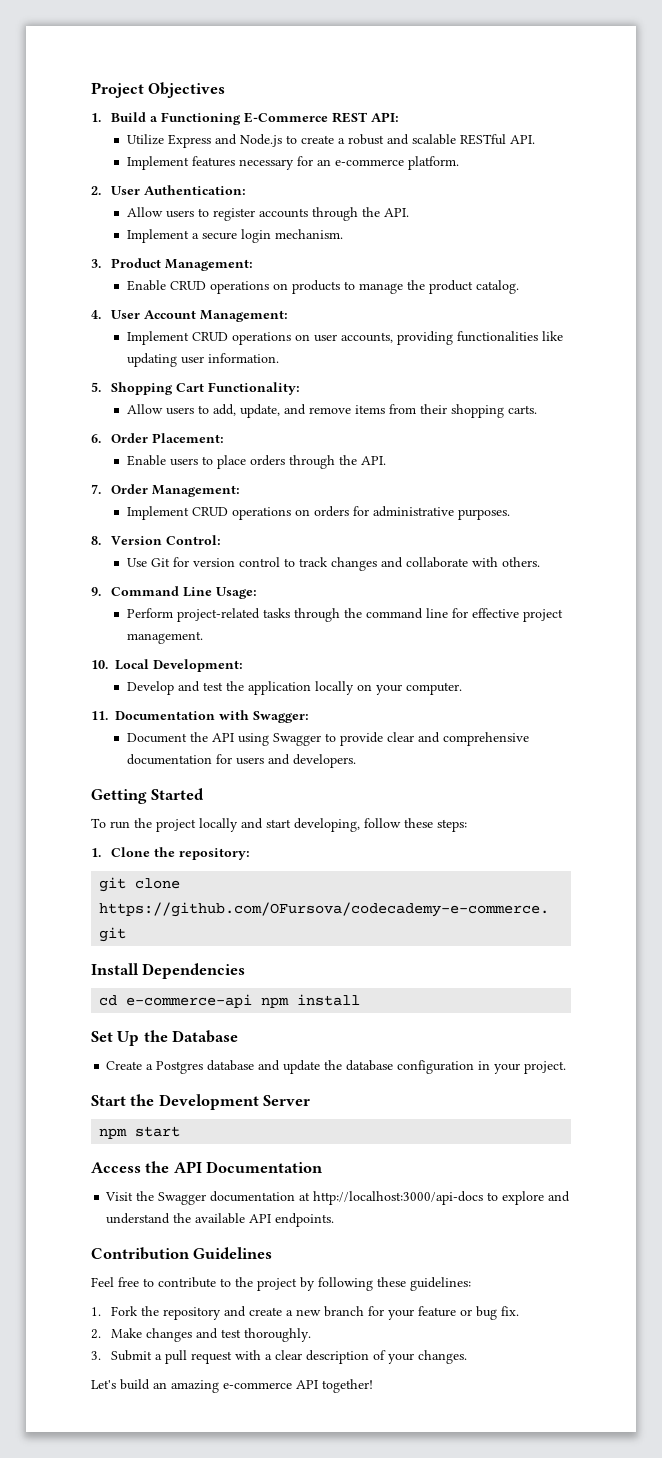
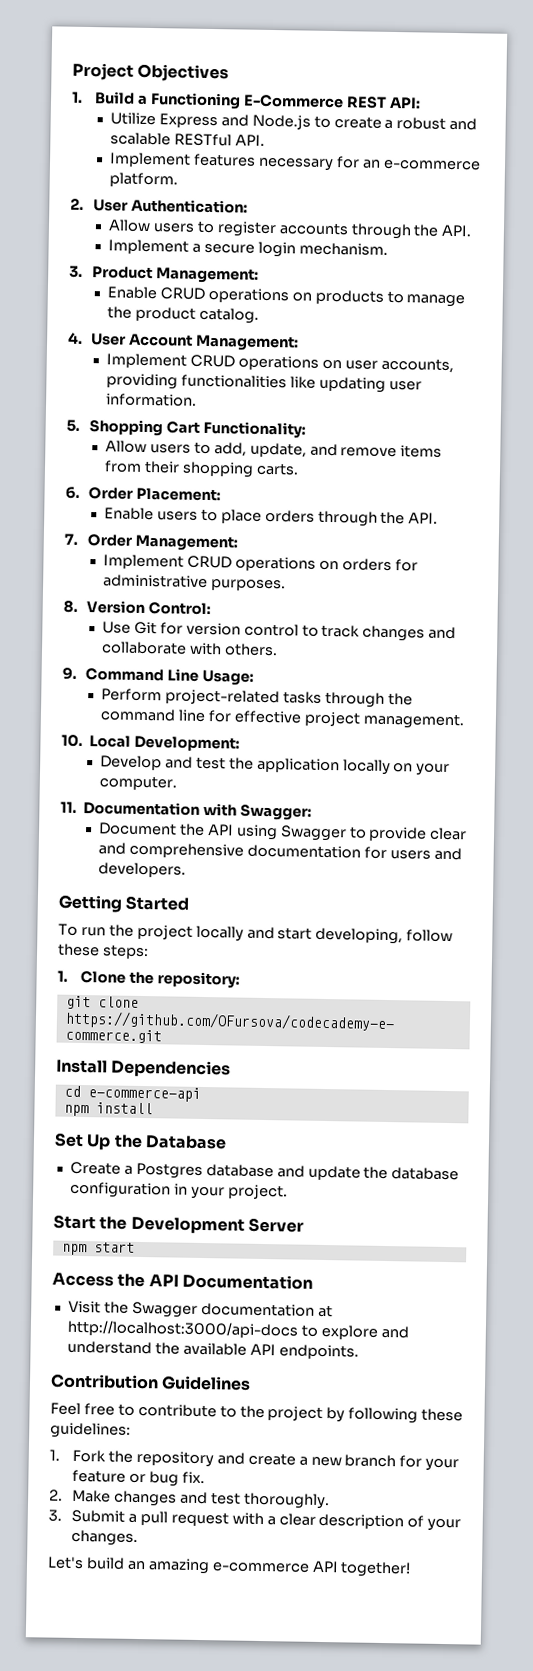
- cd e-commerce-api npm install
+ cd e-commerce-api
+ npm install

